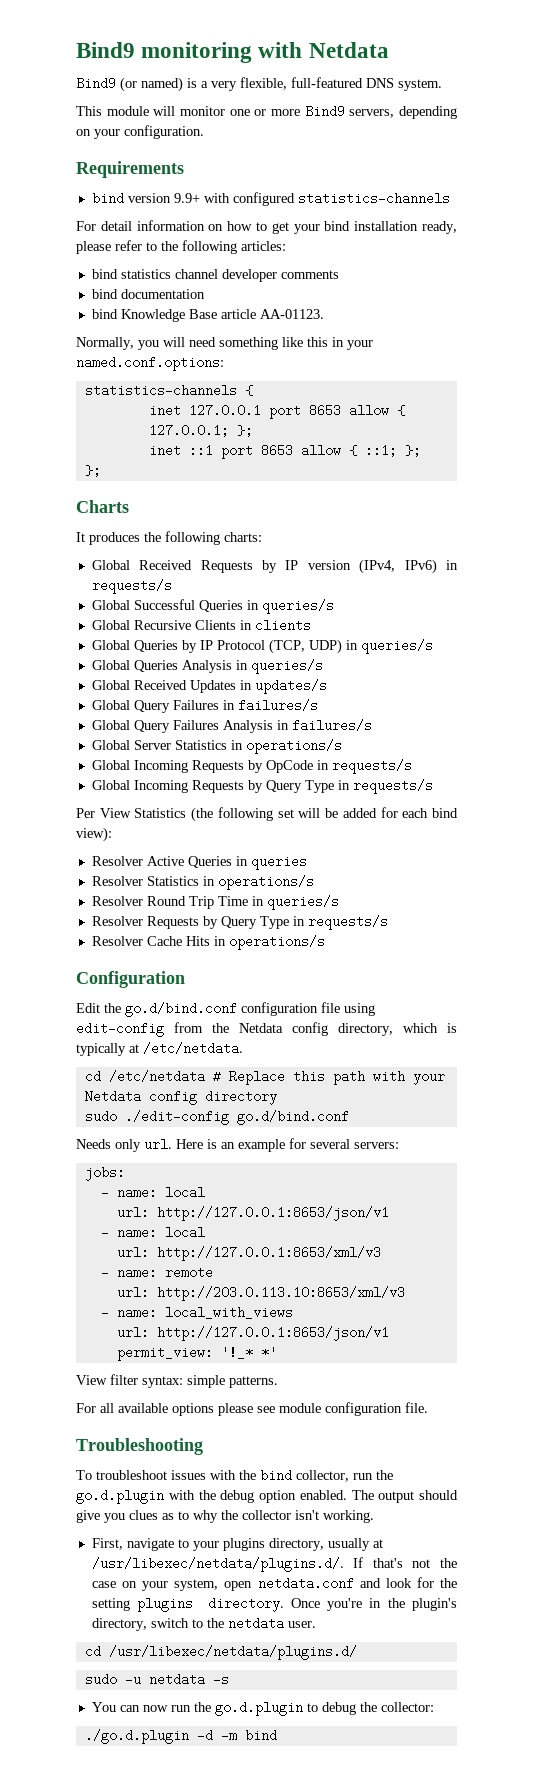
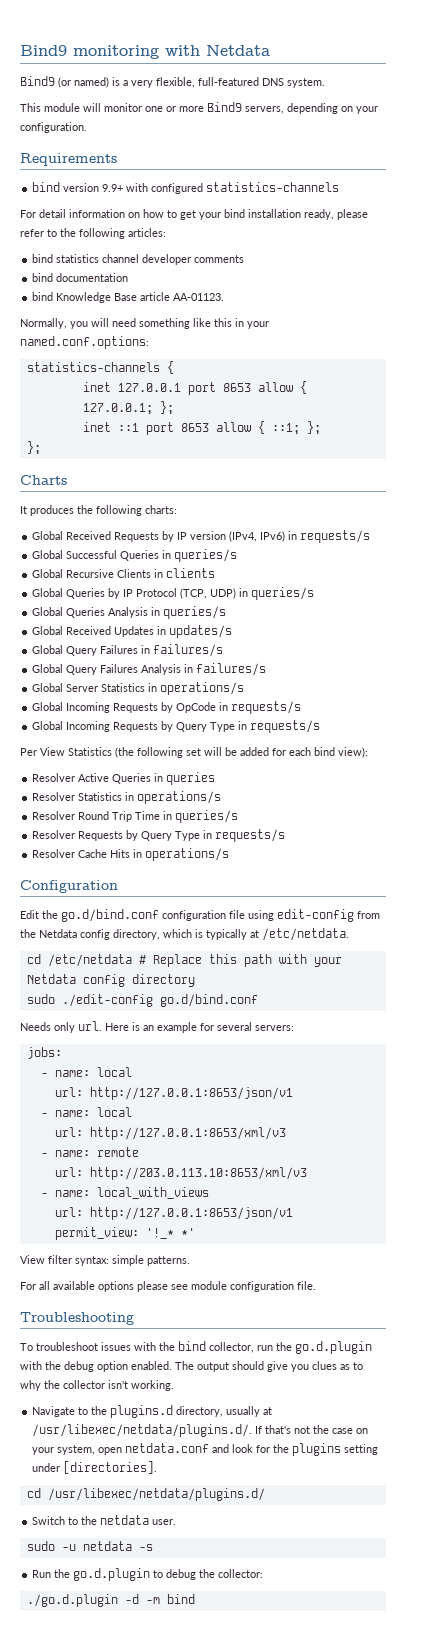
- First, navigate to your plugins directory, usually at /usr/libexec/netdata/plugins.d/. If that's not the case on your system, open netdata.conf and look for the setting plugins directory. Once you're in the plugin's directory, switch to the netdata user.
+ Navigate to the plugins.d directory, usually at /usr/libexec/netdata/plugins.d/. If that's not the case on your system, open netdata.conf and look for the plugins setting under [directories].
+ cd /usr/libexec/netdata/plugins.d/
+ Switch to the netdata user.
- cd /usr/libexec/netdata/plugins.d/
- You can now run the go.d.plugin to debug the collector:
+ Run the go.d.plugin to debug the collector:

